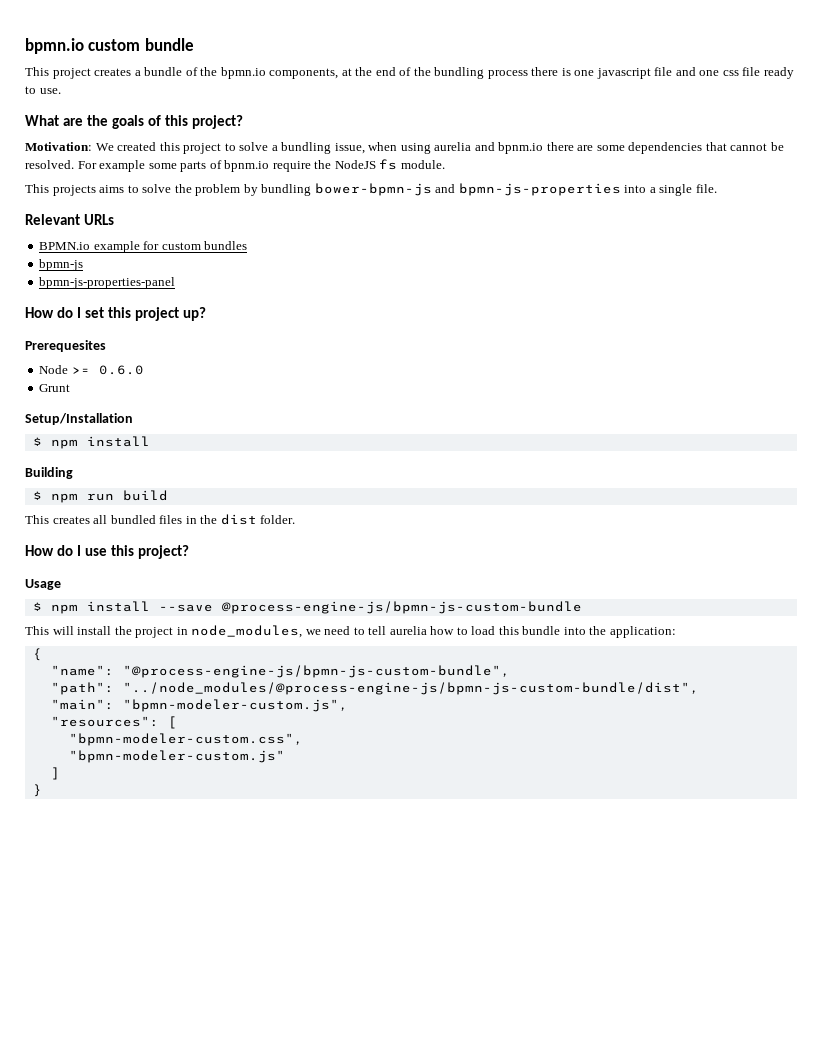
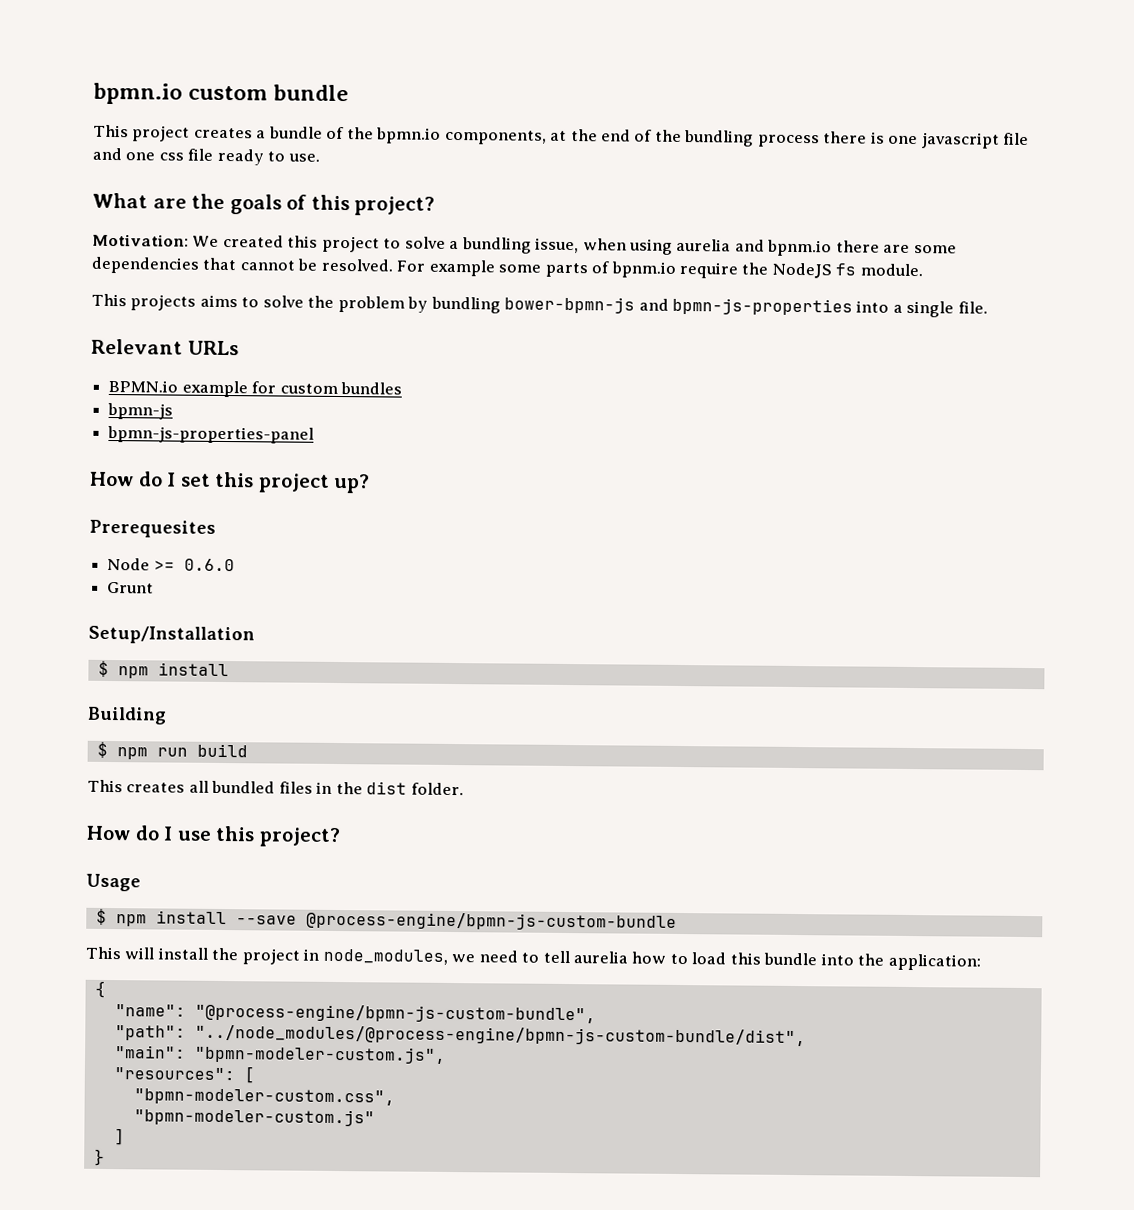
- $ npm install --save @process-engine-js/bpmn-js-custom-bundle
+ $ npm install --save @process-engine/bpmn-js-custom-bundle
- "name": "@process-engine-js/bpmn-js-custom-bundle",
+ "name": "@process-engine/bpmn-js-custom-bundle",
- "path": "../node_modules/@process-engine-js/bpmn-js-custom-bundle/dist",
+ "path": "../node_modules/@process-engine/bpmn-js-custom-bundle/dist",

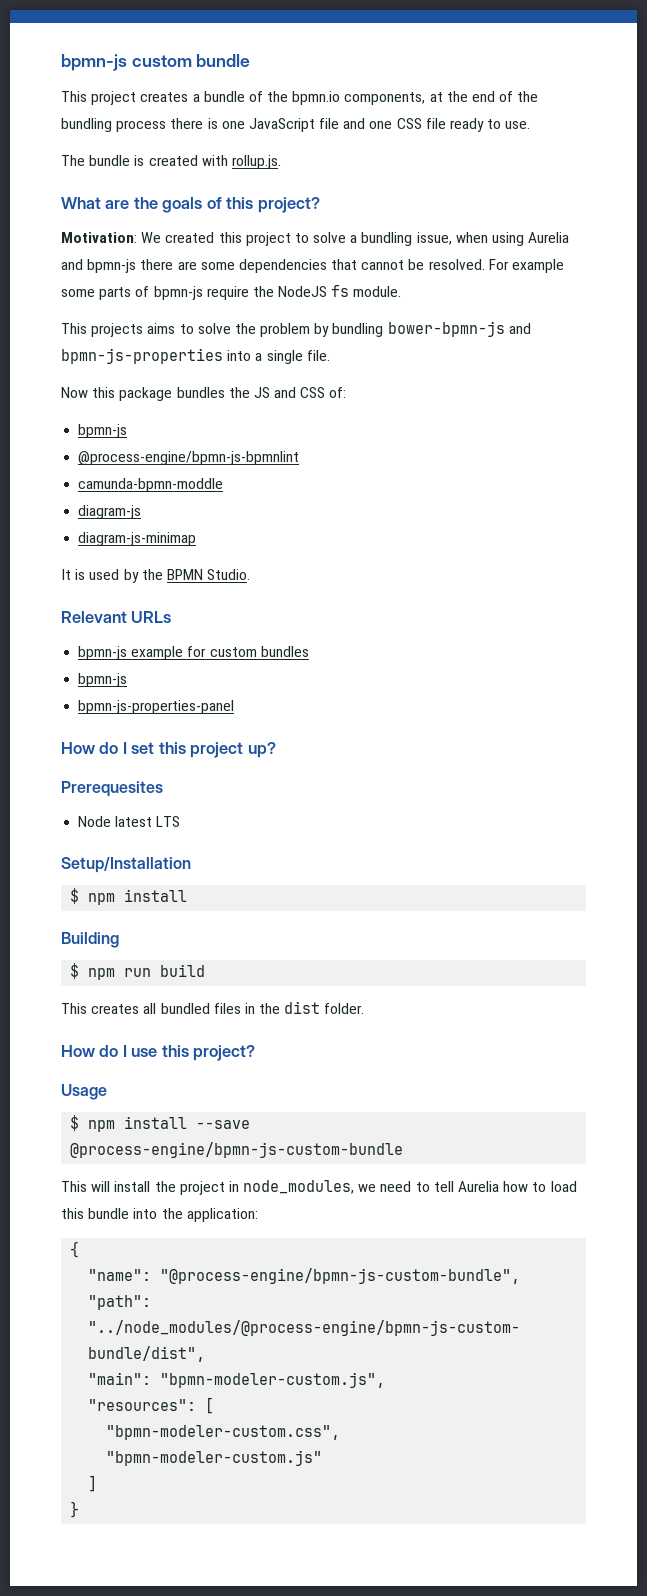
- bpmn.io custom bundle
+ bpmn-js custom bundle
- This project creates a bundle of the bpmn.io components, at the end of the bundling process there is one javascript file and one css file ready to use.
+ This project creates a bundle of the bpmn.io components, at the end of the bundling process there is one JavaScript file and one CSS file ready to use.
+ The bundle is created with rollup.js.
- Motivation: We created this project to solve a bundling issue, when using aurelia and bpnm.io there are some dependencies that cannot be resolved.
+ Motivation: We created this project to solve a bundling issue, when using Aurelia and bpmn-js there are some dependencies that cannot be resolved.
- For example some parts of bpnm.io require the NodeJS fs module.
+ For example some parts of bpmn-js require the NodeJS fs module.
+ Now this package bundles the JS and CSS of:
+ bpmn-js
+ @process-engine/bpmn-js-bpmnlint
+ camunda-bpmn-moddle
+ diagram-js
+ diagram-js-minimap
+ It is used by the BPMN Studio.
- BPMN.io example for custom bundles
+ bpmn-js example for custom bundles
- Node >= 0.6.0
- Grunt
+ Node latest LTS
- This will install the project in node_modules, we need to tell aurelia how to load this bundle into the application:
+ This will install the project in node_modules, we need to tell Aurelia how to load this bundle into the application:

